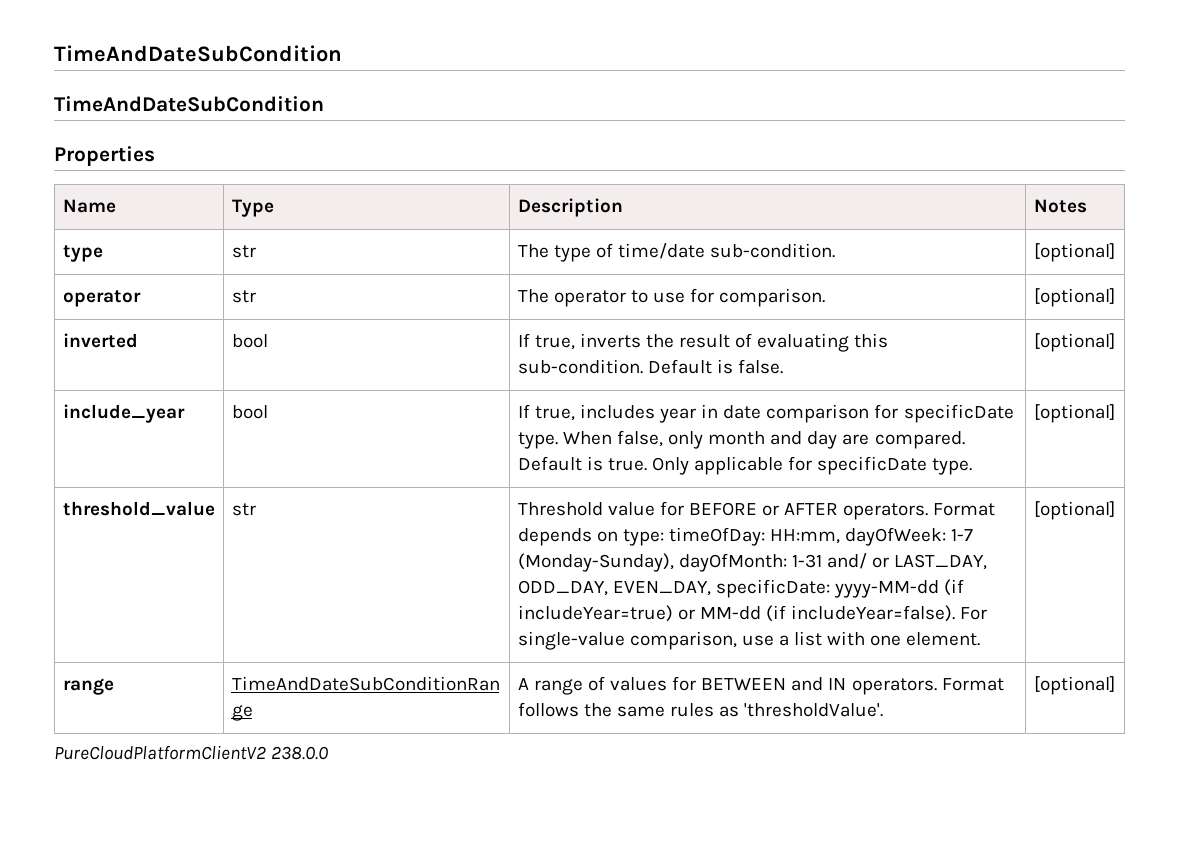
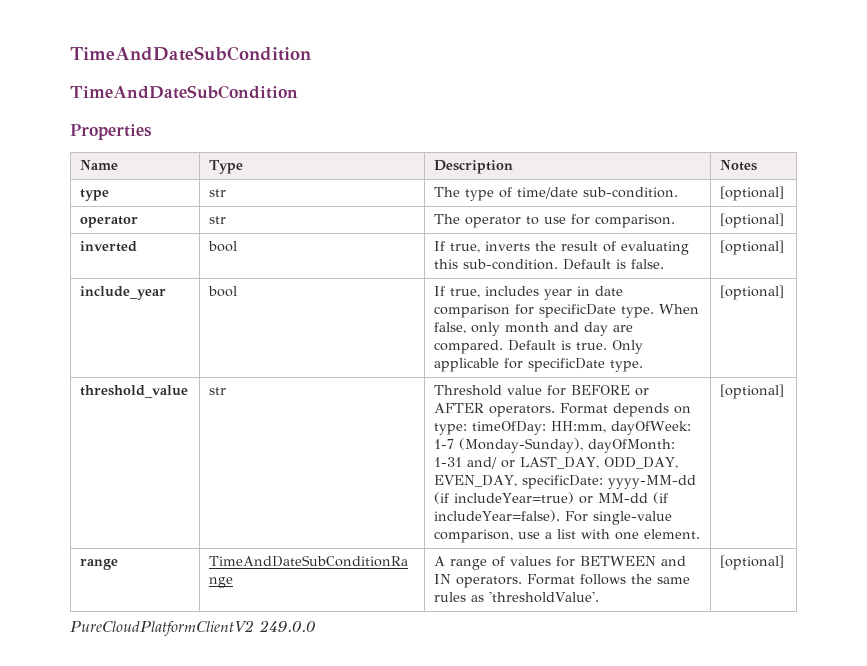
- PureCloudPlatformClientV2 238.0.0
+ PureCloudPlatformClientV2 249.0.0

